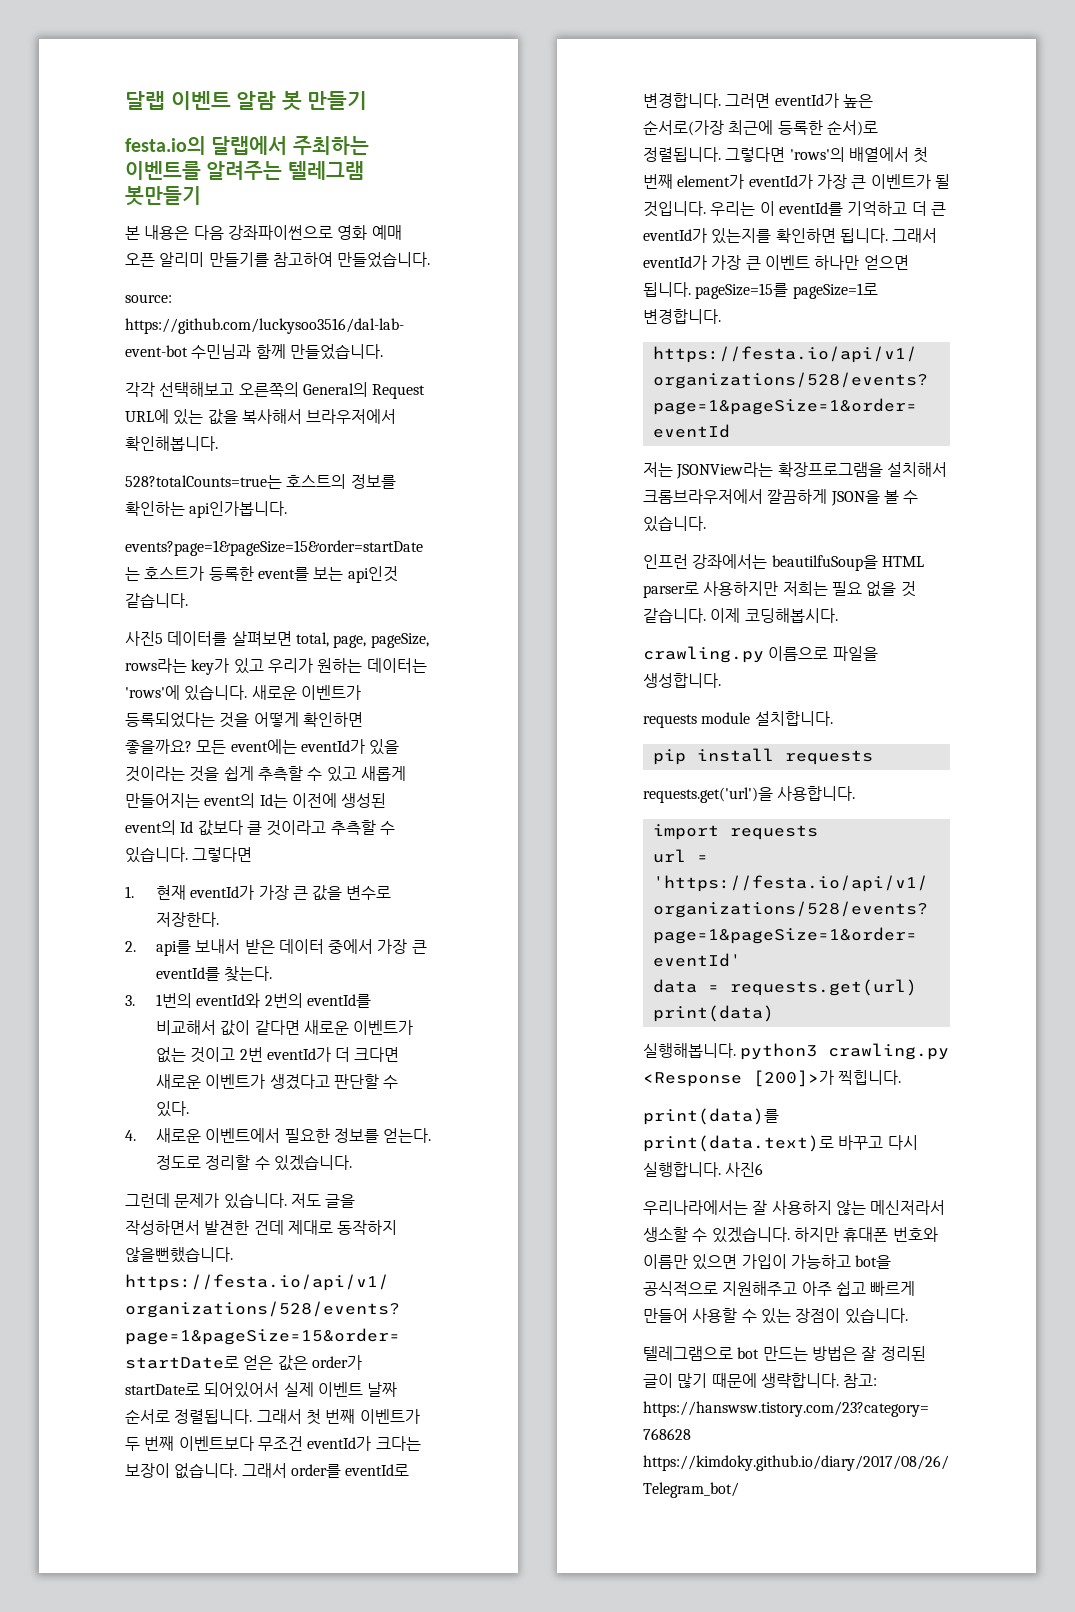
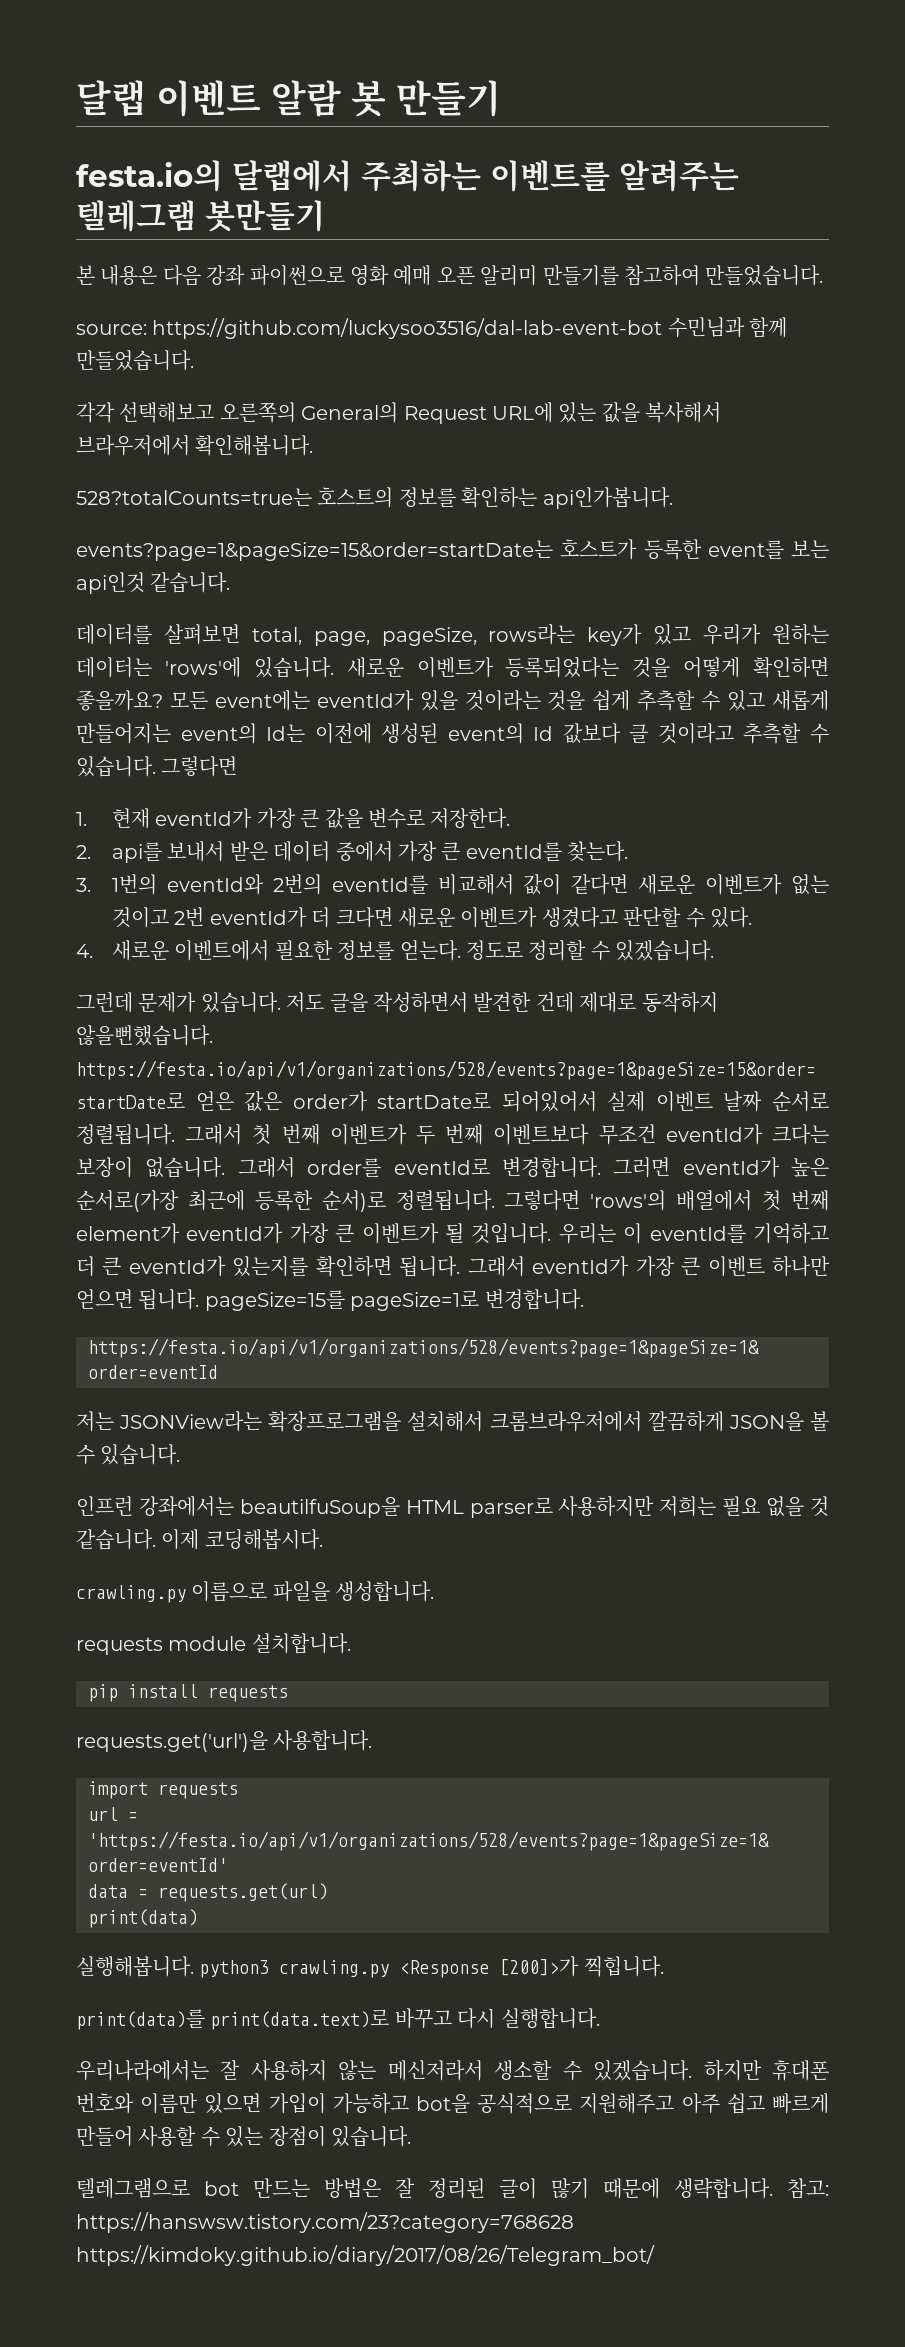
- 본 내용은 다음 강좌파이썬으로 영화 예매 오픈 알리미 만들기를 참고하여 만들었습니다.
+ 본 내용은 다음 강좌 파이썬으로 영화 예매 오픈 알리미 만들기를 참고하여 만들었습니다.
- 사진5 데이터를 살펴보면 total, page, pageSize, rows라는 key가 있고 우리가 원하는 데이터는 'rows'에 있습니다.
+ 데이터를 살펴보면 total, page, pageSize, rows라는 key가 있고 우리가 원하는 데이터는 'rows'에 있습니다.
- 사진6

